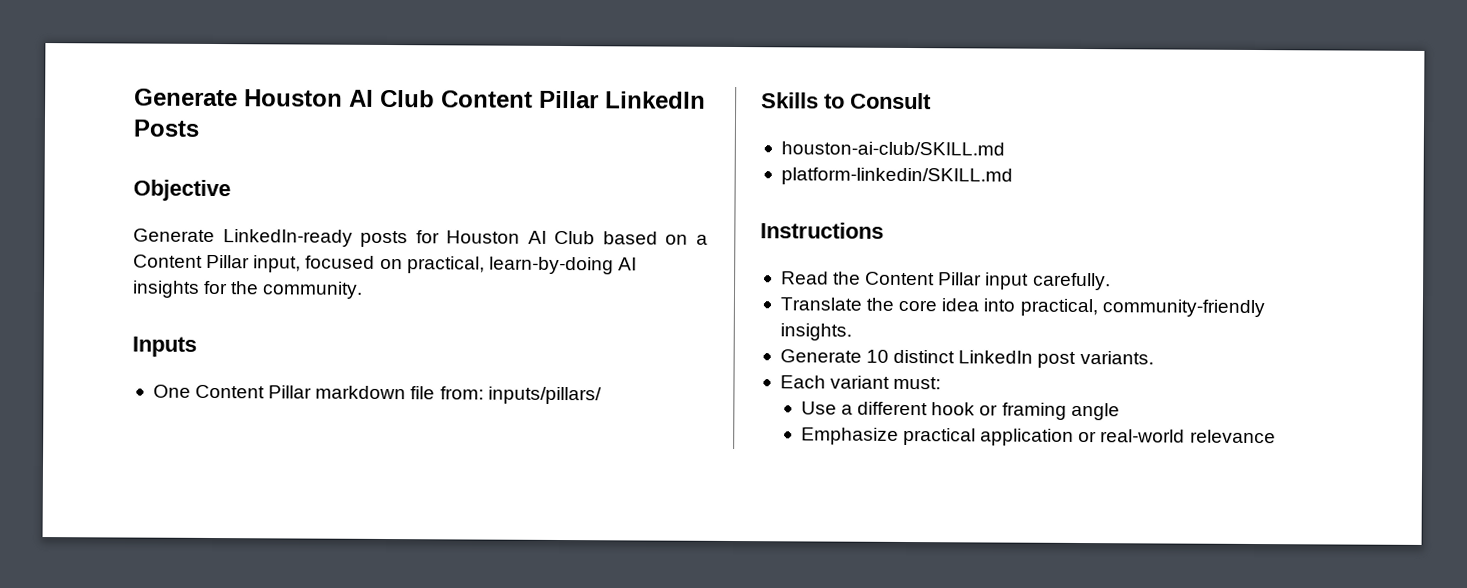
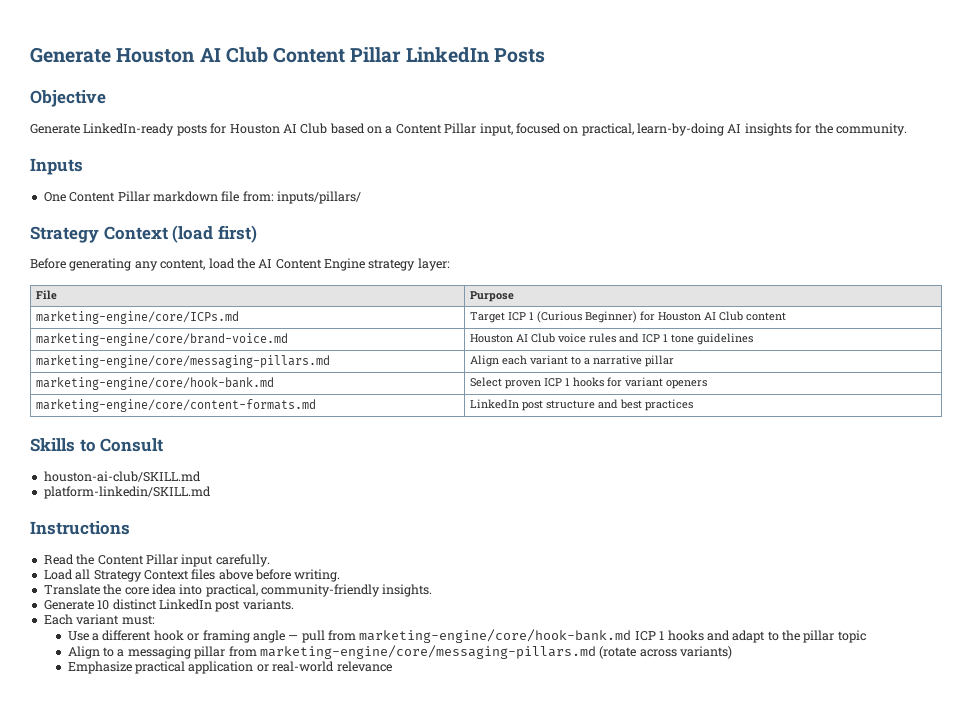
+ Strategy Context (load first)
+ Before generating any content, load the AI Content Engine strategy layer:
+ File | Purpose
+ marketing-engine/core/ICPs.md | Target ICP 1 (Curious Beginner) for Houston AI Club content
+ marketing-engine/core/brand-voice.md | Houston AI Club voice rules and ICP 1 tone guidelines
+ marketing-engine/core/messaging-pillars.md | Align each variant to a narrative pillar
+ marketing-engine/core/hook-bank.md | Select proven ICP 1 hooks for variant openers
+ marketing-engine/core/content-formats.md | LinkedIn post structure and best practices
+ Load all Strategy Context files above before writing.
- Use a different hook or framing angle
+ Use a different hook or framing angle — pull from marketing-engine/core/hook-bank.md ICP 1 hooks and adapt to the pillar topic
+ Align to a messaging pillar from marketing-engine/core/messaging-pillars.md (rotate across variants)

